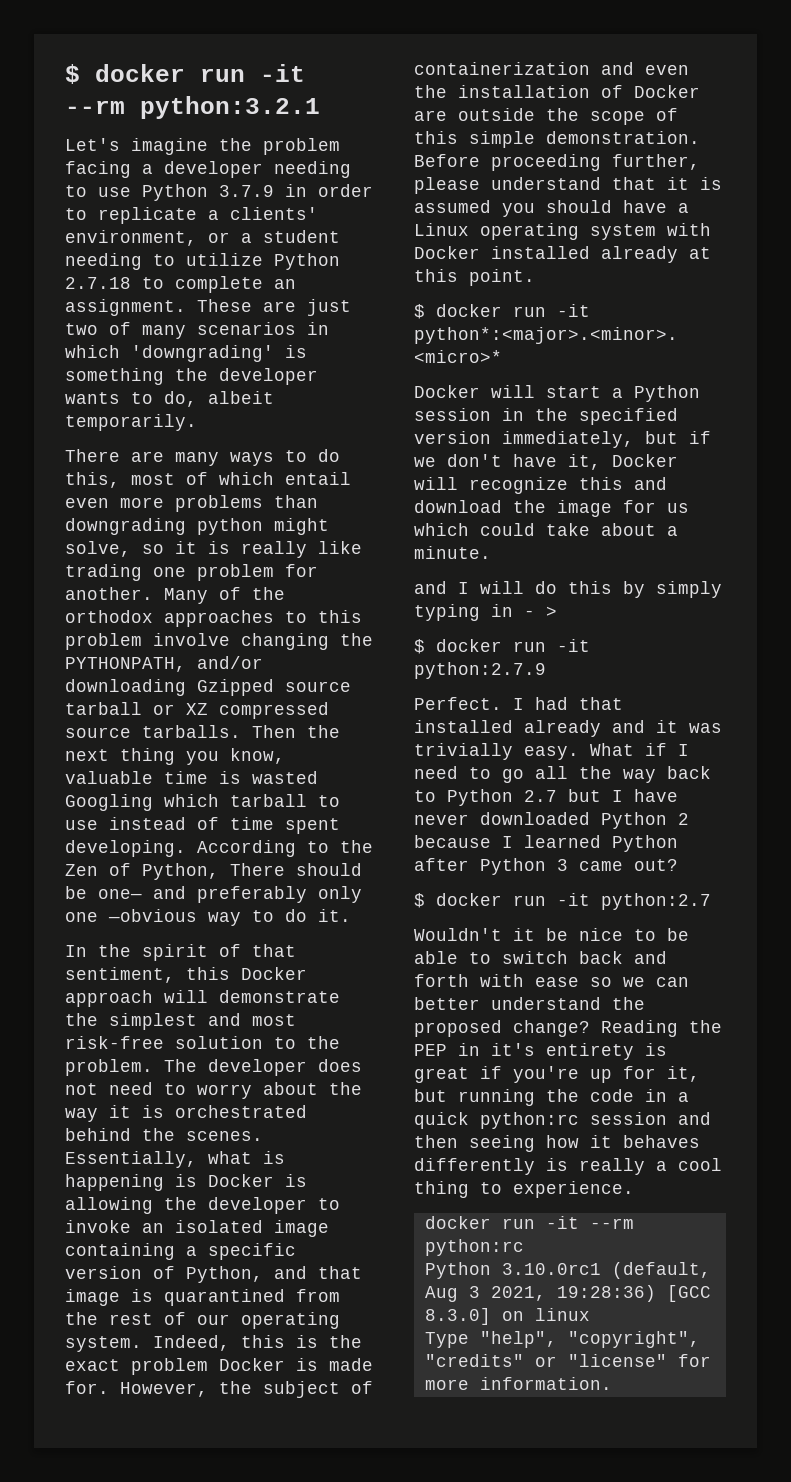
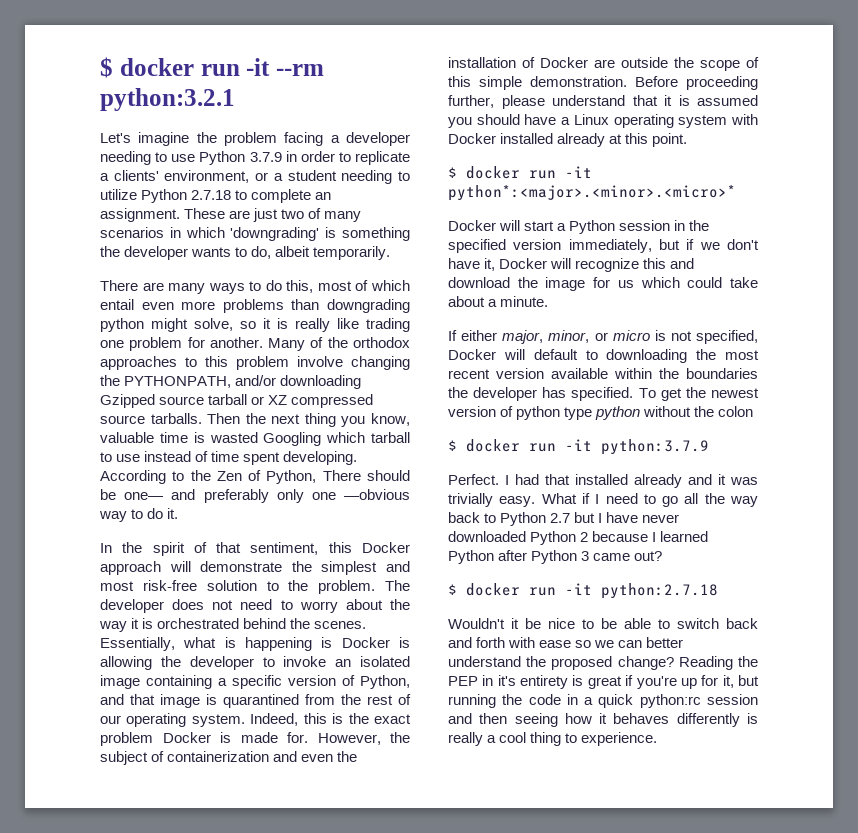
- and I will do this by simply typing in - >
- $ docker run -it python:2.7.9
+ If either major, minor, or micro is not specified, Docker will default to downloading the most recent version available within the boundaries the developer has specified. To get the newest version of python type python without the colon
+ $ docker run -it python:3.7.9
- $ docker run -it python:2.7
+ $ docker run -it python:2.7.18
- docker run -it --rm python:rc
- Python 3.10.0rc1 (default, Aug 3 2021, 19:28:36) [GCC 8.3.0] on linux
- Type "help", "copyright", "credits" or "license" for more information.

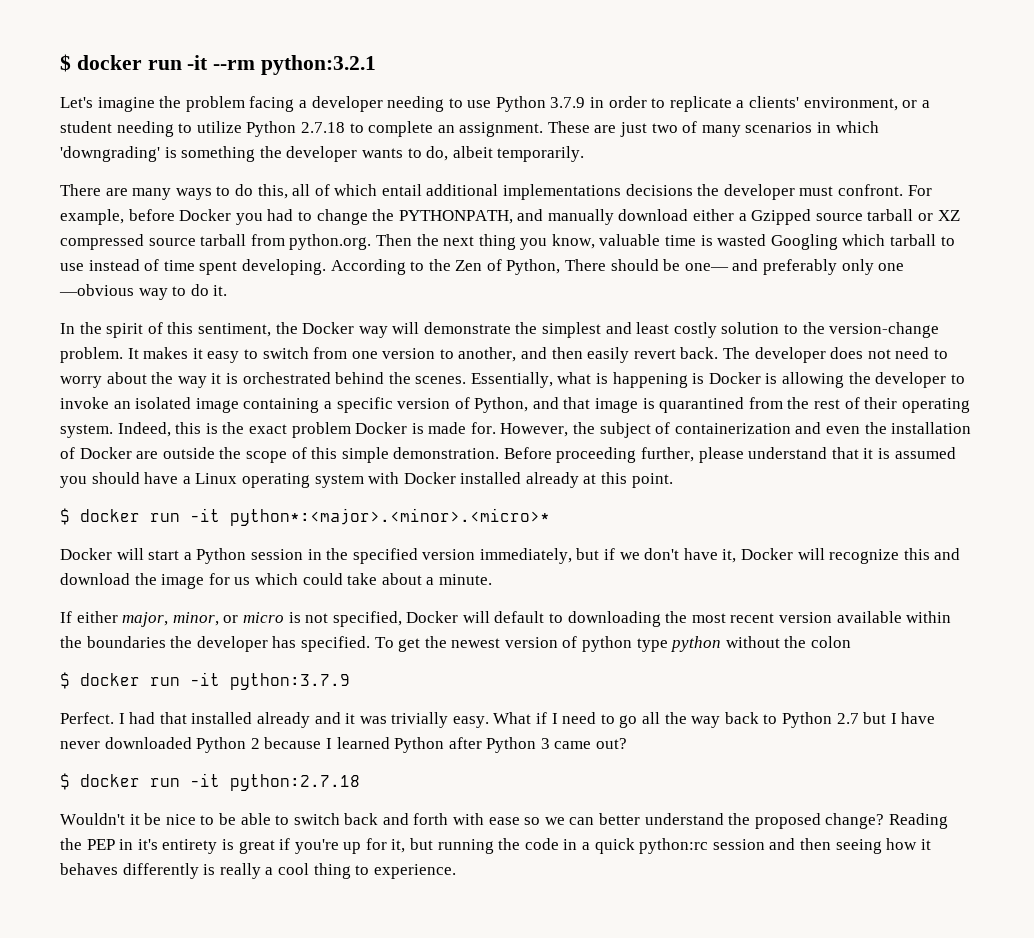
- There are many ways to do this, most of which entail even more problems than downgrading python might solve, so it is really like trading one problem for another. Many of the orthodox approaches to this problem involve changing the PYTHONPATH, and/or downloading Gzipped source tarball or XZ compressed source tarballs. Then the next thing you know, valuable time is wasted Googling which tarball to use instead of time spent developing.
+ There are many ways to do this, all of which entail additional implementations decisions the developer must confront. For example, before Docker you had to change the PYTHONPATH, and manually download either a Gzipped source tarball or XZ compressed source tarball from python.org. Then the next thing you know, valuable time is wasted Googling which tarball to use instead of time spent developing.
- In the spirit of that sentiment, this Docker approach will demonstrate the simplest and most risk-free solution to the problem.
+ In the spirit of this sentiment, the Docker way will demonstrate the simplest and least costly solution to the version-change problem. It makes it easy to switch from one version to another, and then easily revert back.
- Essentially, what is happening is Docker is allowing the developer to invoke an isolated image containing a specific version of Python, and that image is quarantined from the rest of our operating system.
+ Essentially, what is happening is Docker is allowing the developer to invoke an isolated image containing a specific version of Python, and that image is quarantined from the rest of their operating system.

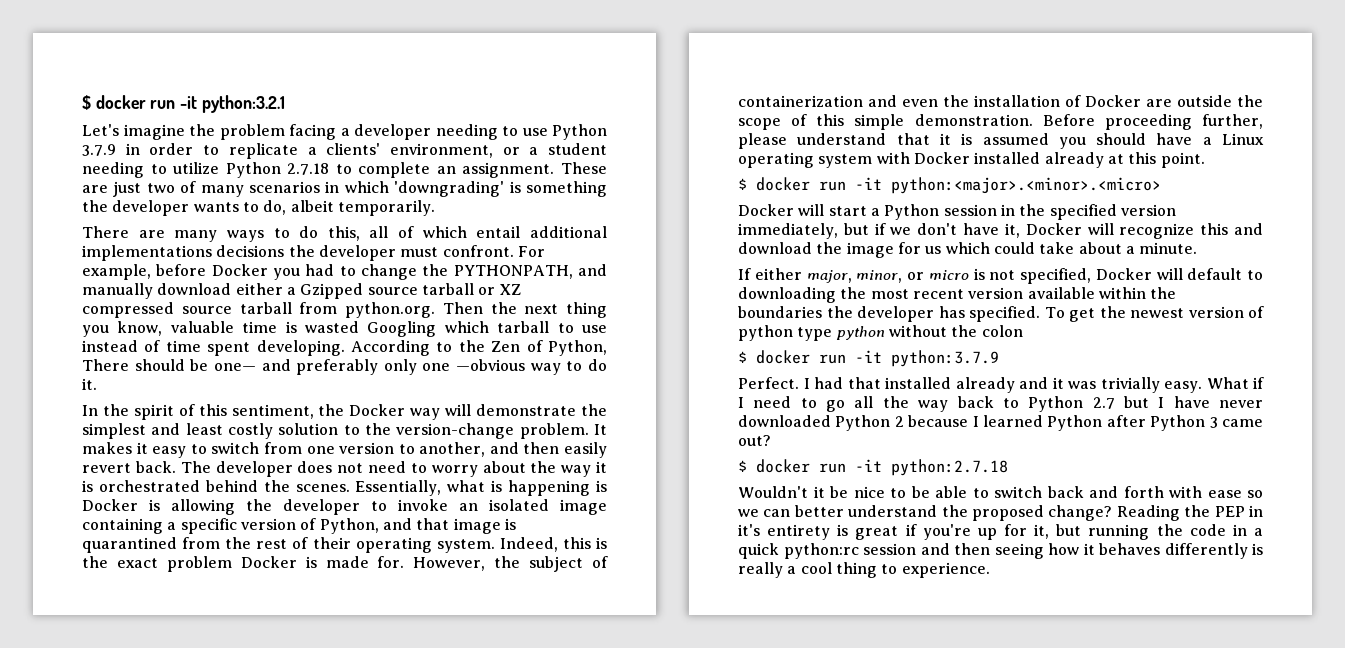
- $ docker run -it --rm python:3.2.1
+ $ docker run -it python:3.2.1
- $ docker run -it python*:<major>.<minor>.<micro>*
+ $ docker run -it python:<major>.<minor>.<micro>

